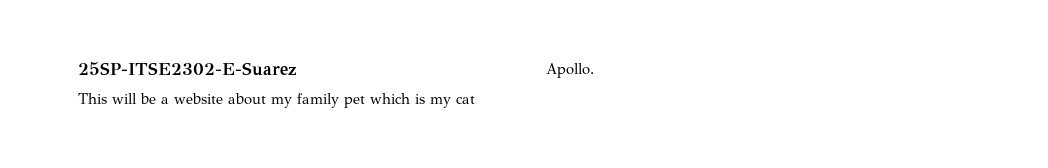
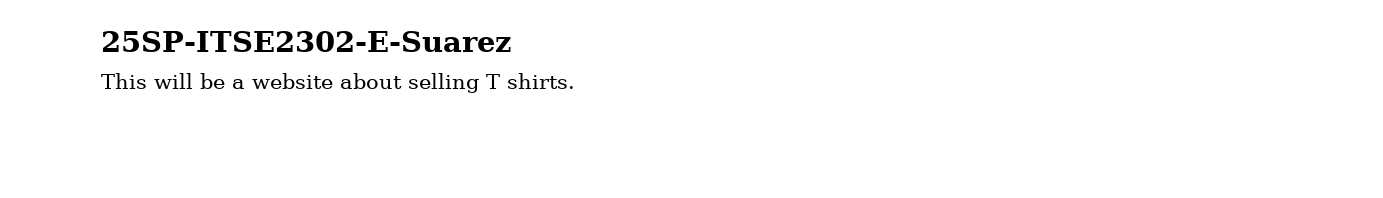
- This will be a website about my family pet which is my cat Apollo.
+ This will be a website about selling T shirts.

